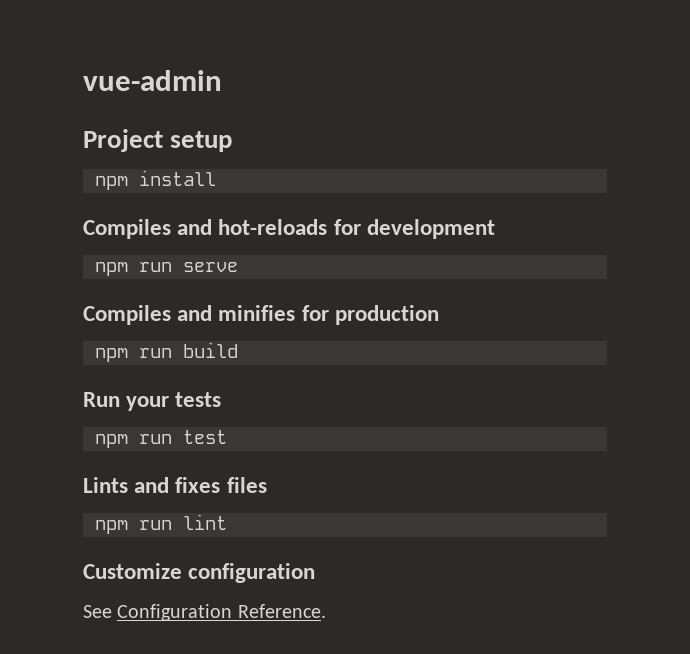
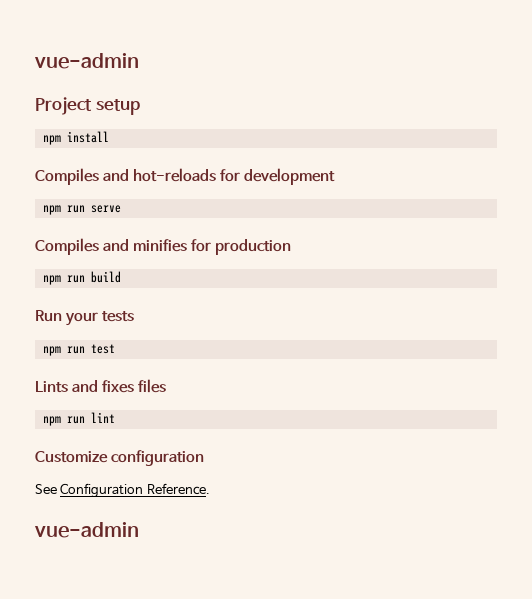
  See Configuration Reference.
+ vue-admin

